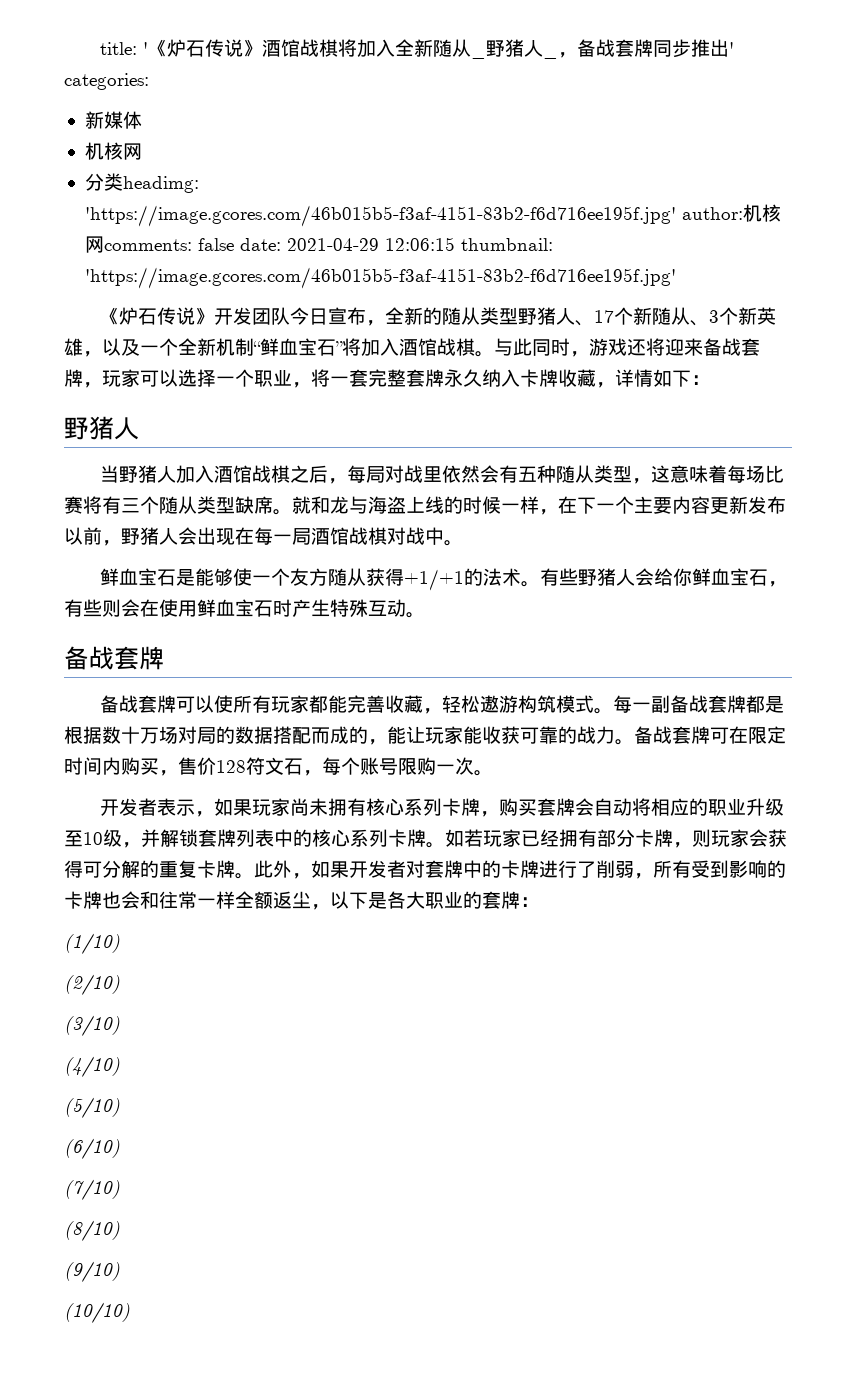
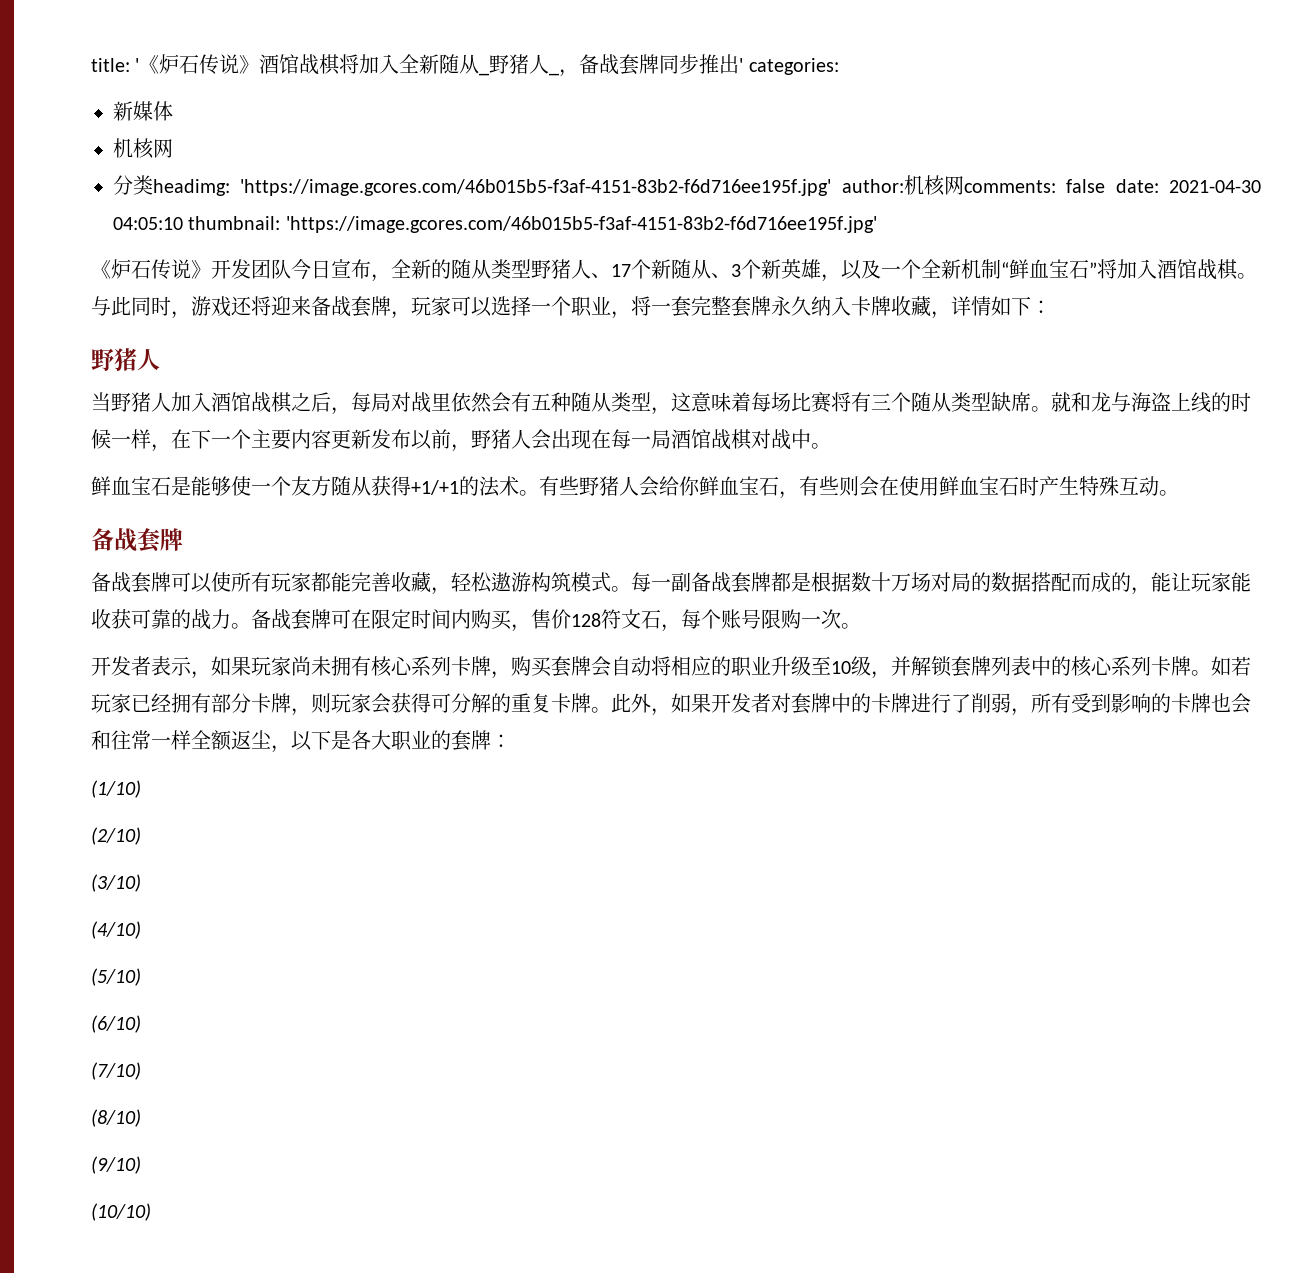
- 分类headimg: 'https://image.gcores.com/46b015b5-f3af-4151-83b2-f6d716ee195f.jpg' author:机核网comments: false date: 2021-04-29 12:06:15 thumbnail: 'https://image.gcores.com/46b015b5-f3af-4151-83b2-f6d716ee195f.jpg'
+ 分类headimg: 'https://image.gcores.com/46b015b5-f3af-4151-83b2-f6d716ee195f.jpg' author:机核网comments: false date: 2021-04-30 04:05:10 thumbnail: 'https://image.gcores.com/46b015b5-f3af-4151-83b2-f6d716ee195f.jpg'

